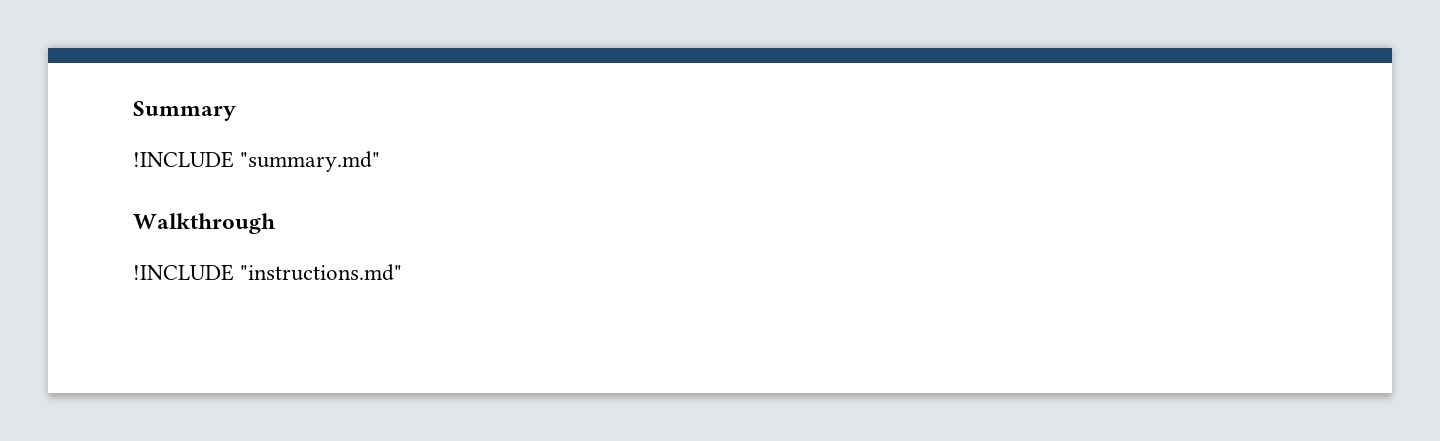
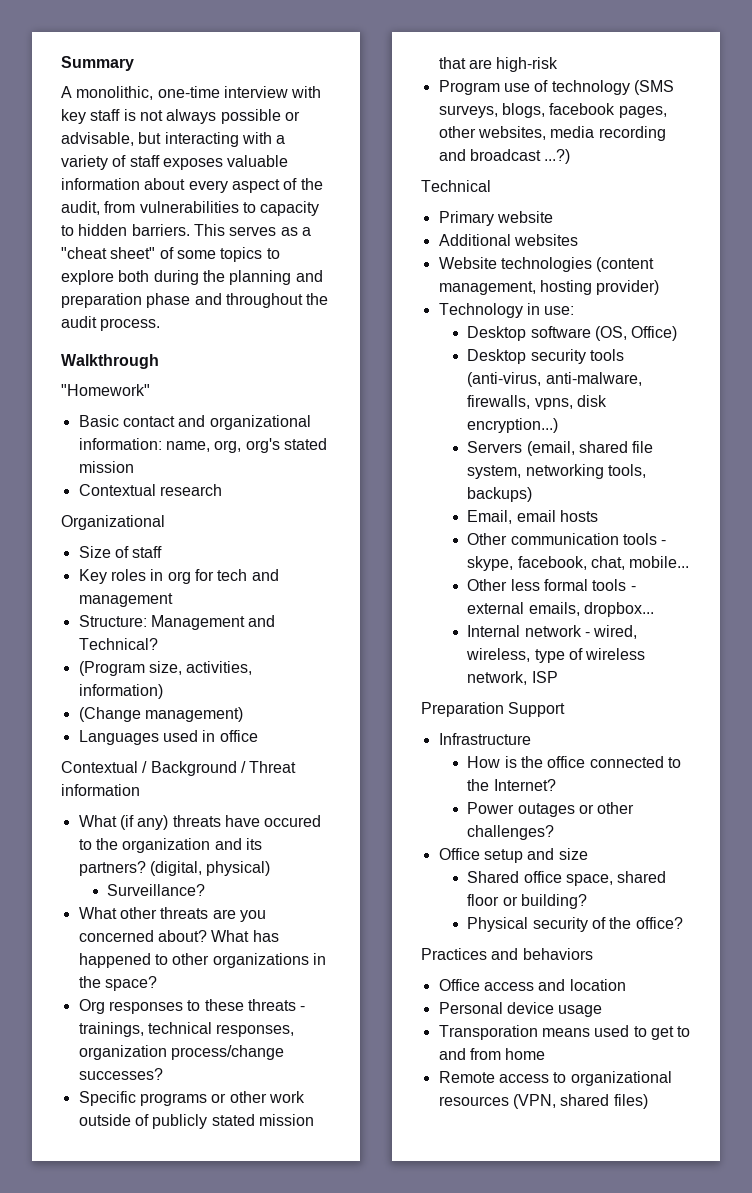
- !INCLUDE "summary.md"
+ A monolithic, one-time interview with key staff is not always possible or advisable, but interacting with a variety of staff exposes valuable information about every aspect of the audit, from vulnerabilities to capacity to hidden barriers. This serves as a "cheat sheet" of some topics to explore both during the planning and preparation phase and throughout the audit process.
  Walkthrough
- !INCLUDE "instructions.md"
+ "Homework"
+ Basic contact and organizational information: name, org, org's stated mission
+ Contextual research
+ Organizational
+ Size of staff
+ Key roles in org for tech and management
+ Structure: Management and Technical?
+ (Program size, activities, information)
+ (Change management)
+ Languages used in office
+ Contextual / Background / Threat information
+ What (if any) threats have occured to the organization and its partners? (digital, physical)
+ Surveillance?
+ What other threats are you concerned about? What has happened to other organizations in the space?
+ Org responses to these threats - trainings, technical responses, organization process/change successes?
+ Specific programs or other work outside of publicly stated mission that are high-risk
+ Program use of technology (SMS surveys, blogs, facebook pages, other websites, media recording and broadcast ...?)
+ Technical
+ Primary website
+ Additional websites
+ Website technologies (content management, hosting provider)
+ Technology in use:
+ Desktop software (OS, Office)
+ Desktop security tools (anti-virus, anti-malware, firewalls, vpns, disk encryption...)
+ Servers (email, shared file system, networking tools, backups)
+ Email, email hosts
+ Other communication tools - skype, facebook, chat, mobile...
+ Other less formal tools - external emails, dropbox...
+ Internal network - wired, wireless, type of wireless network, ISP
+ Preparation Support
+ Infrastructure
+ How is the office connected to the Internet?
+ Power outages or other challenges?
+ Office setup and size
+ Shared office space, shared floor or building?
+ Physical security of the office?
+ Practices and behaviors
+ Office access and location
+ Personal device usage
+ Transporation means used to get to and from home
+ Remote access to organizational resources (VPN, shared files)

